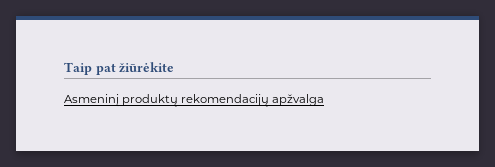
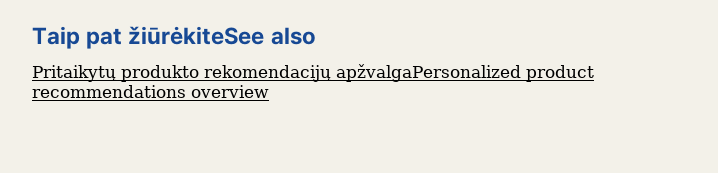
- Taip pat žiūrėkite
- Asmeninį produktų rekomendacijų apžvalga
+ Taip pat žiūrėkiteSee also
+ Pritaikytų produkto rekomendacijų apžvalgaPersonalized product recommendations overview

